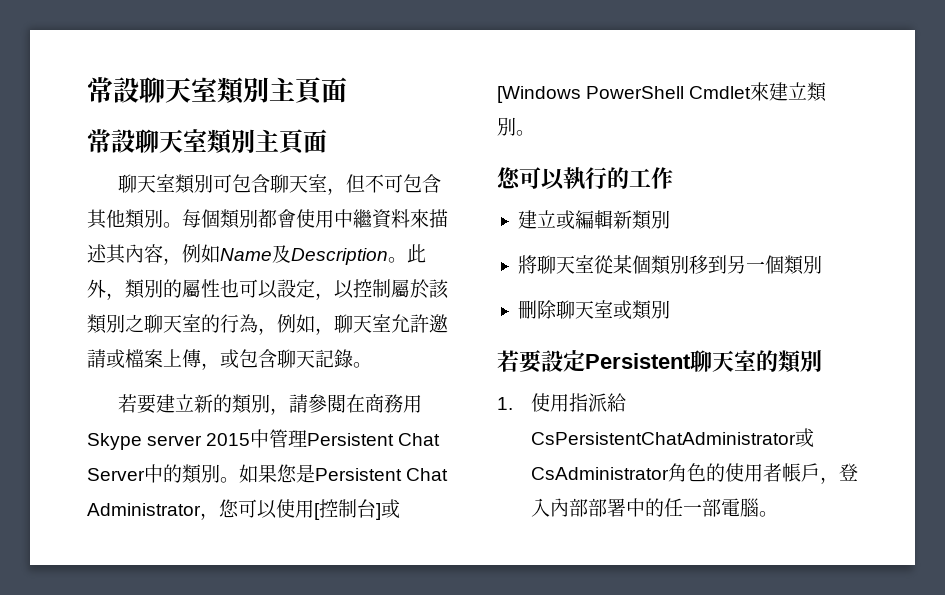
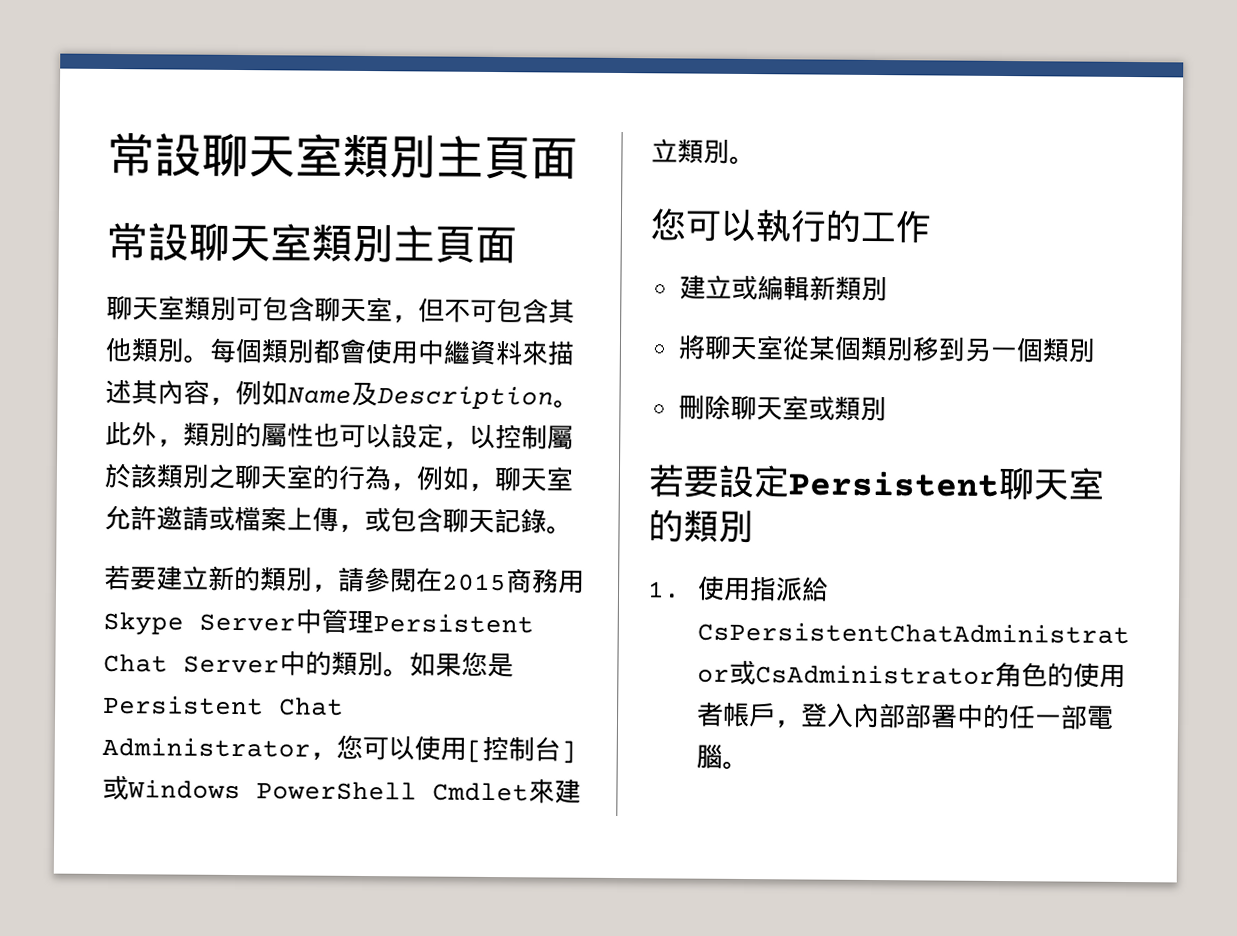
- 若要建立新的類別，請參閱在商務用Skype server 2015中管理Persistent Chat Server中的類別。
+ 若要建立新的類別，請參閱在2015商務用Skype Server中管理Persistent Chat Server中的類別。
- 如果您是Persistent Chat Administrator，您可以使用[控制台]或[Windows PowerShell Cmdlet來建立類別。
+ 如果您是Persistent Chat Administrator，您可以使用[控制台]或Windows PowerShell Cmdlet來建立類別。

